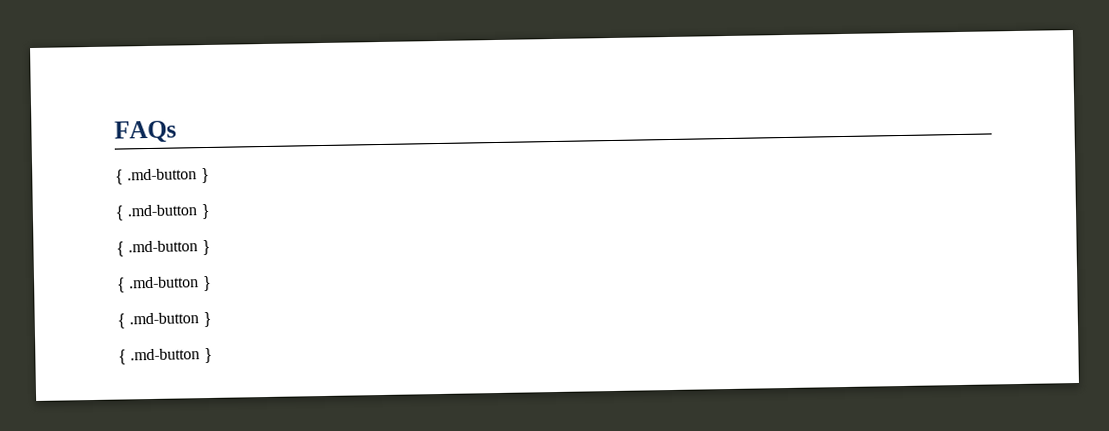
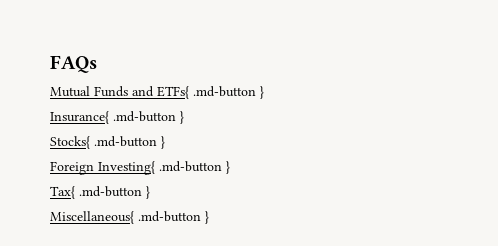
  FAQs
- { .md-button }
- { .md-button }
- { .md-button }
- { .md-button }
- { .md-button }
- { .md-button }
+ Mutual Funds and ETFs{ .md-button }
+ Insurance{ .md-button }
+ Stocks{ .md-button }
+ Foreign Investing{ .md-button }
+ Tax{ .md-button }
+ Miscellaneous{ .md-button }

